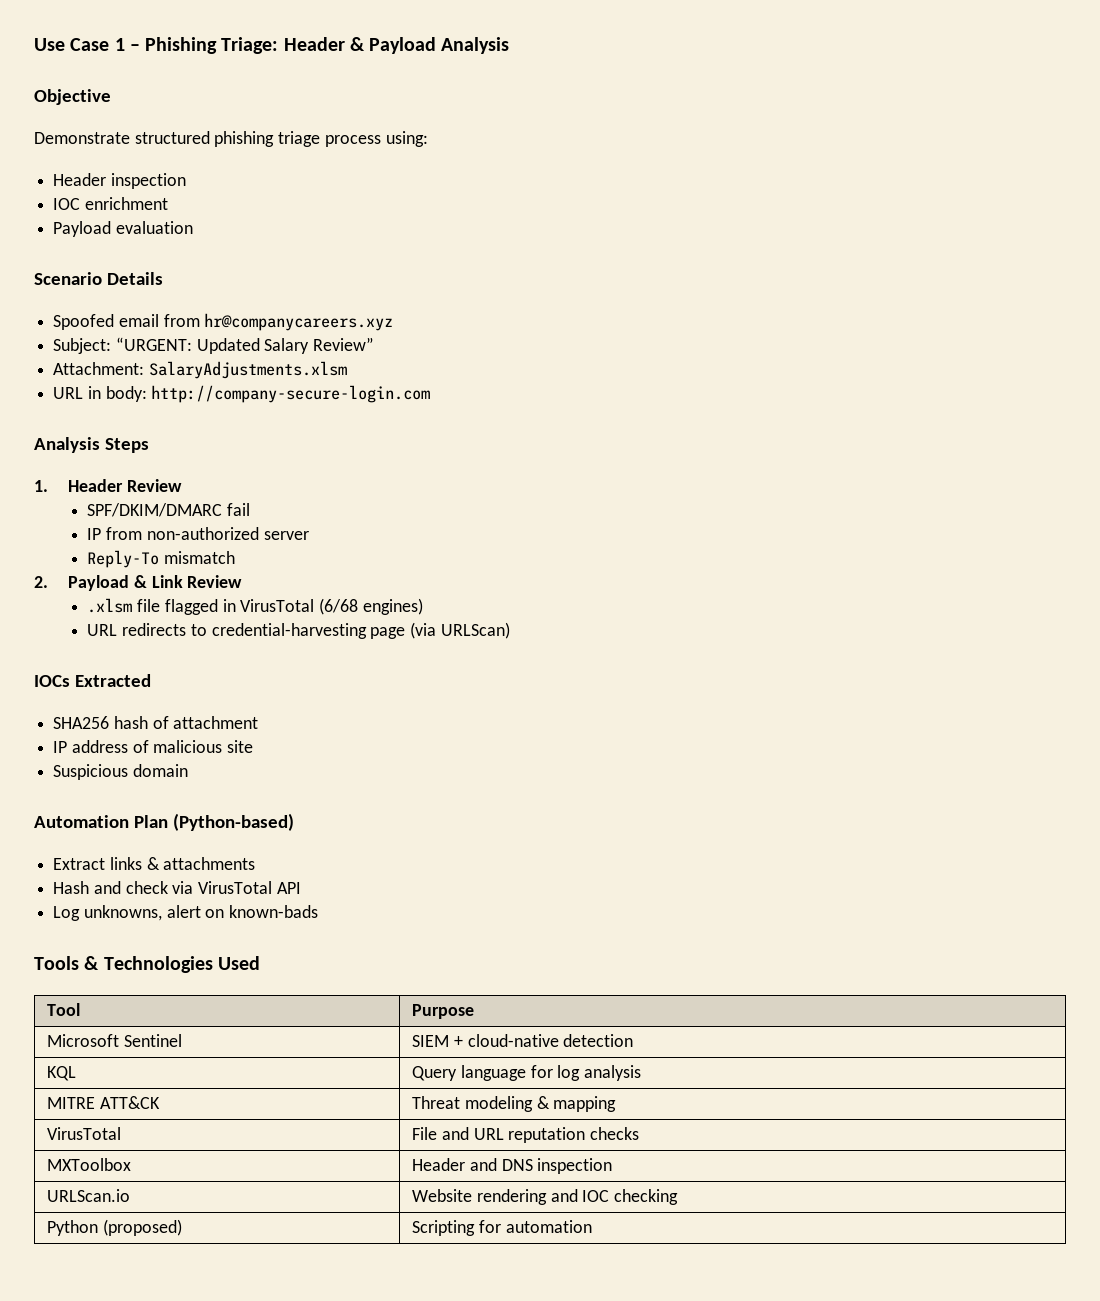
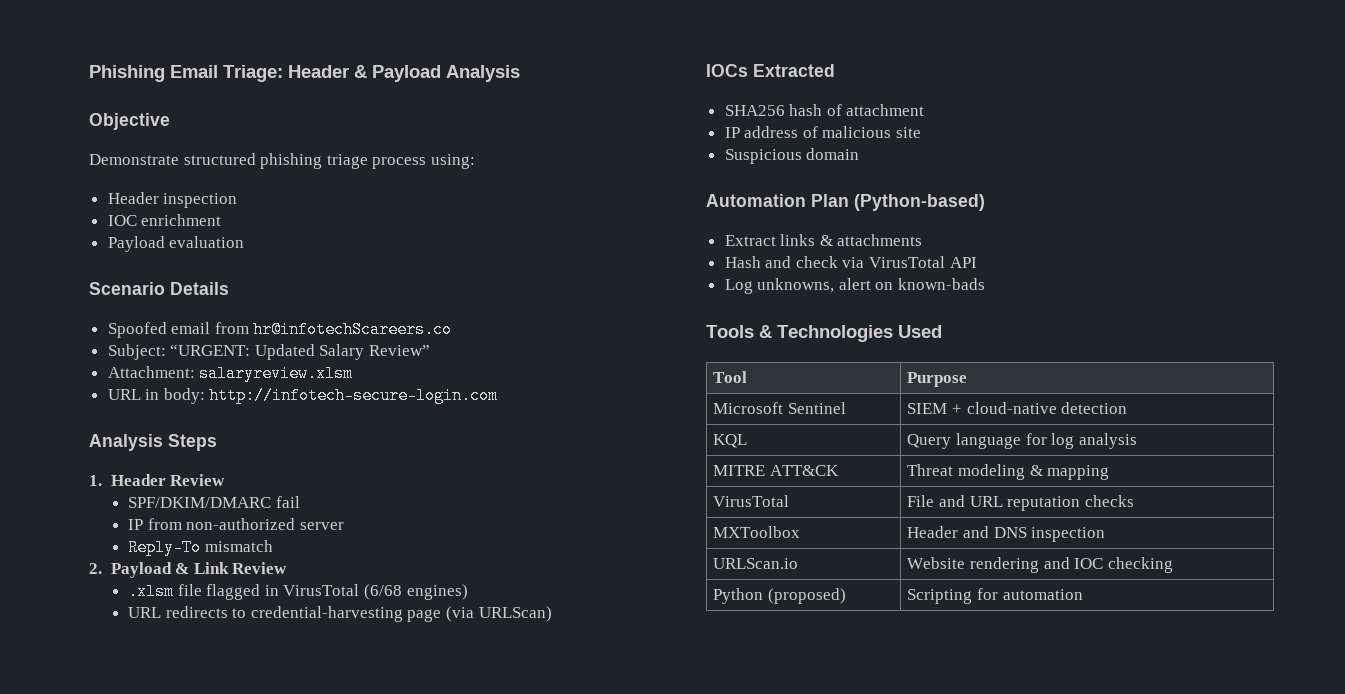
- Use Case 1 – Phishing Triage: Header & Payload Analysis
+ Phishing Email Triage: Header & Payload Analysis
- Spoofed email from hr@companycareers.xyz
+ Spoofed email from hr@infotechScareers.co
- Attachment: SalaryAdjustments.xlsm
+ Attachment: salaryreview.xlsm
- URL in body: http://company-secure-login.com
+ URL in body: http://infotech-secure-login.com

